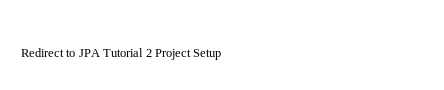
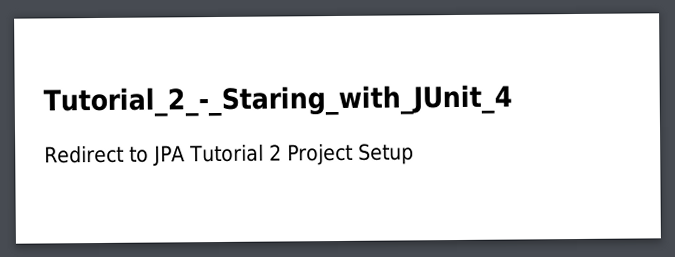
+ Tutorial_2_-_Staring_with_JUnit_4

